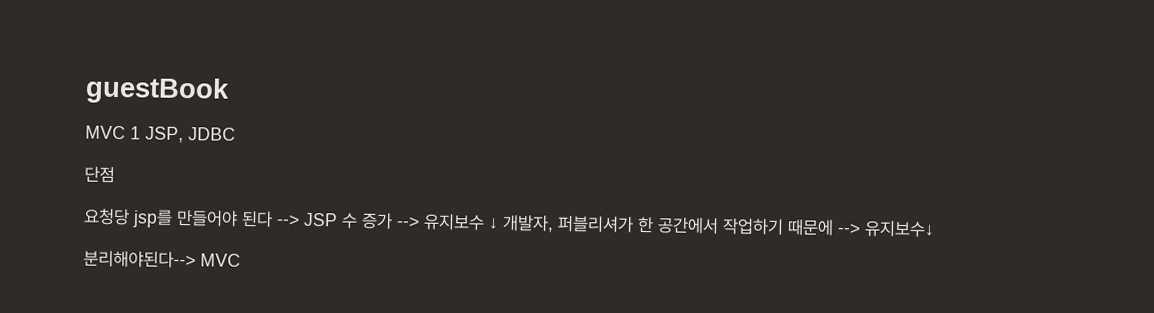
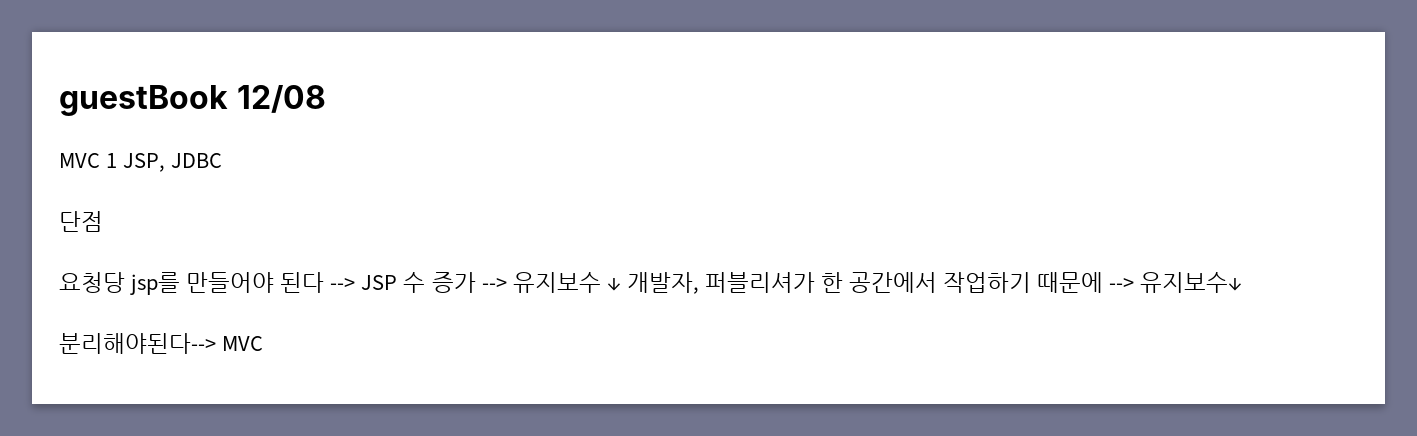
- guestBook
+ guestBook 12/08

